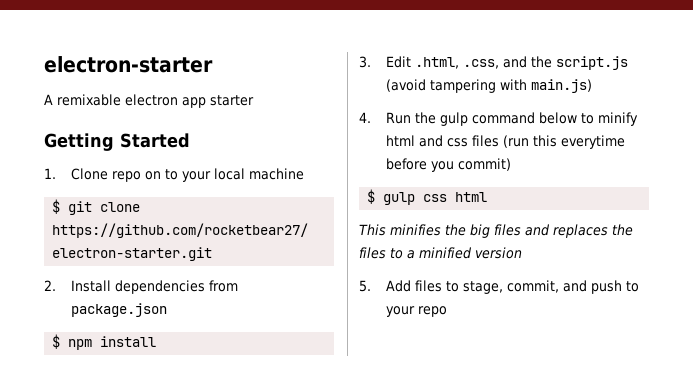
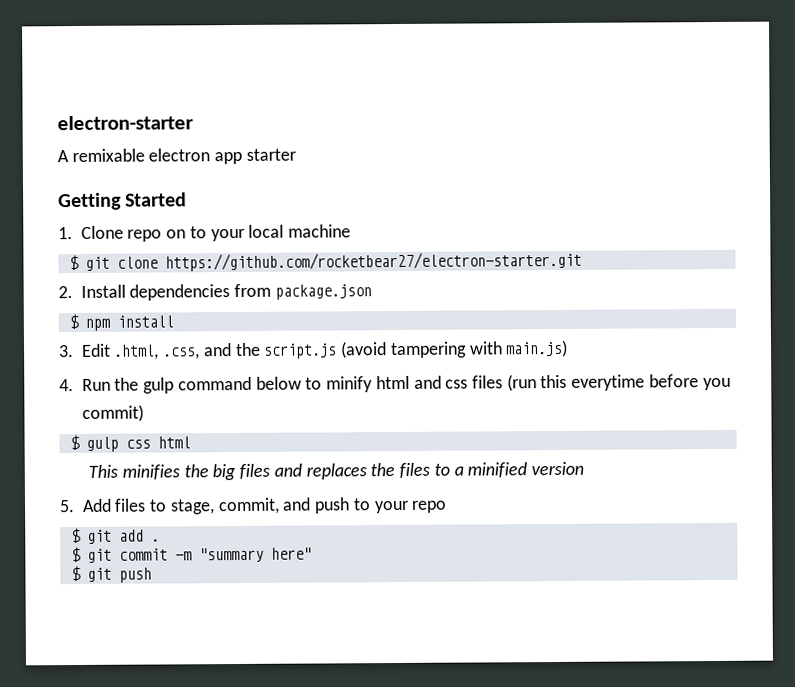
+ $ git add .
+ $ git commit -m "summary here"
+ $ git push

